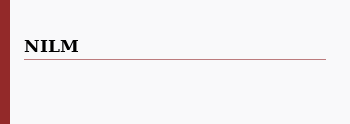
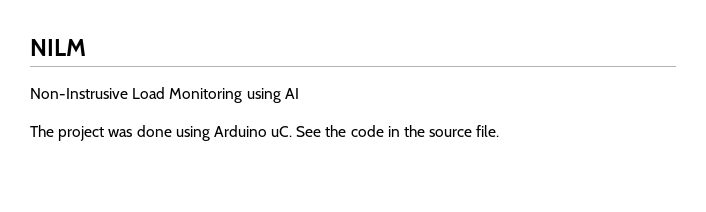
+ Non-Instrusive Load Monitoring using AI
+ The project was done using Arduino uC. See the code in the source file.

